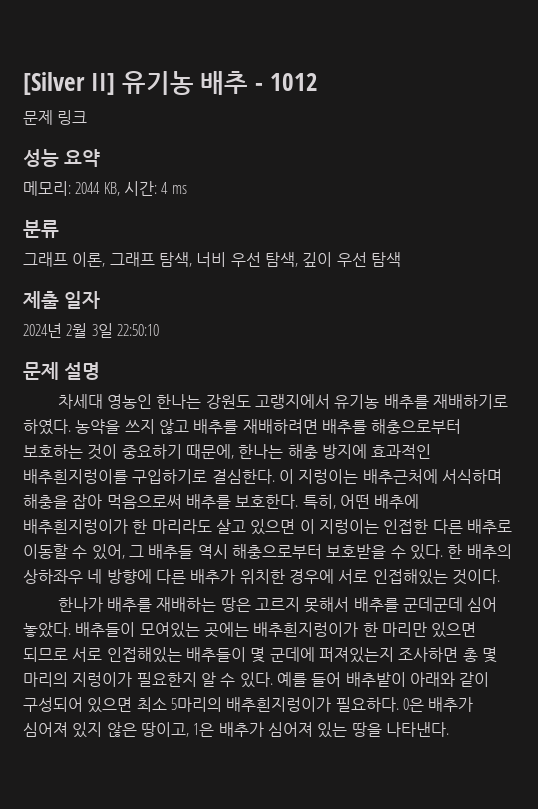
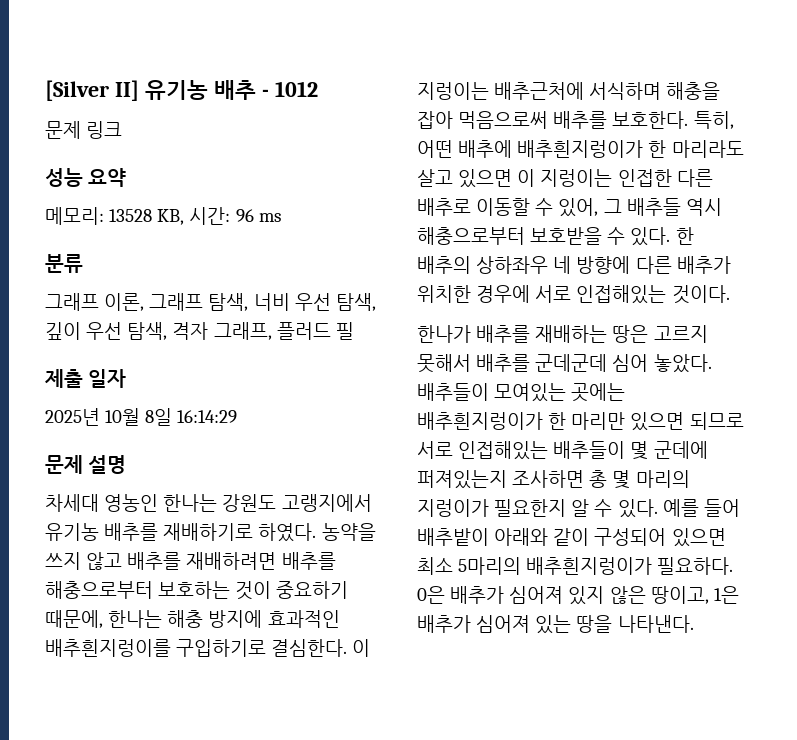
- 메모리: 2044 KB, 시간: 4 ms
+ 메모리: 13528 KB, 시간: 96 ms
- 그래프 이론, 그래프 탐색, 너비 우선 탐색, 깊이 우선 탐색
+ 그래프 이론, 그래프 탐색, 너비 우선 탐색, 깊이 우선 탐색, 격자 그래프, 플러드 필
  제출 일자
- 2024년 2월 3일 22:50:10
+ 2025년 10월 8일 16:14:29

